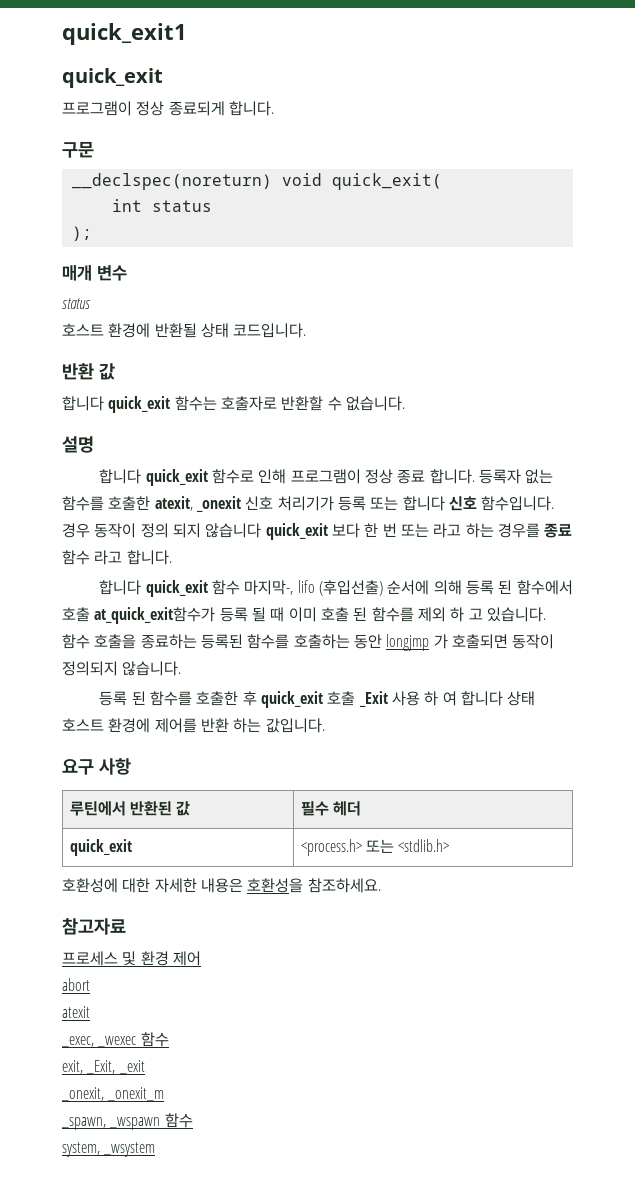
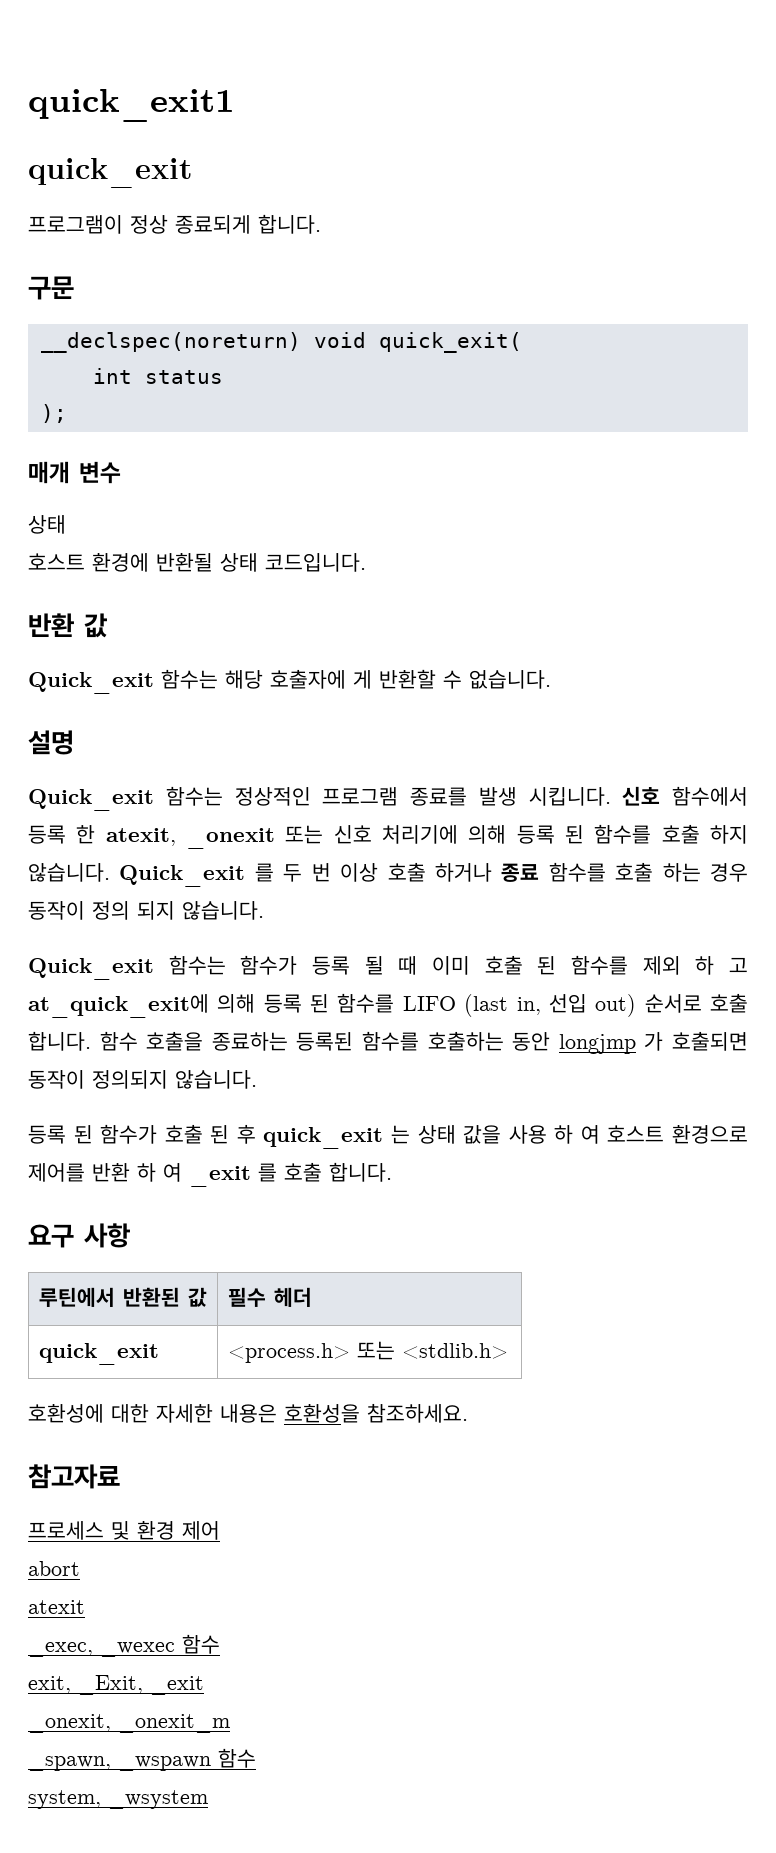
  매개 변수
- status
+ 상태
- 합니다 quick_exit 함수는 호출자로 반환할 수 없습니다.
+ Quick_exit 함수는 해당 호출자에 게 반환할 수 없습니다.
- 합니다 quick_exit 함수로 인해 프로그램이 정상 종료 합니다. 등록자 없는 함수를 호출한 atexit, _onexit 신호 처리기가 등록 또는 합니다 신호 함수입니다. 경우 동작이 정의 되지 않습니다 quick_exit 보다 한 번 또는 라고 하는 경우를 종료 함수 라고 합니다.
- 합니다 quick_exit 함수 마지막-, lifo (후입선출) 순서에 의해 등록 된 함수에서 호출 at_quick_exit함수가 등록 될 때 이미 호출 된 함수를 제외 하 고 있습니다.
+ Quick_exit 함수는 정상적인 프로그램 종료를 발생 시킵니다. 신호 함수에서 등록 한 atexit, _onexit 또는 신호 처리기에 의해 등록 된 함수를 호출 하지 않습니다. Quick_exit 를 두 번 이상 호출 하거나 종료 함수를 호출 하는 경우 동작이 정의 되지 않습니다.
+ Quick_exit 함수는 함수가 등록 될 때 이미 호출 된 함수를 제외 하 고 at_quick_exit에 의해 등록 된 함수를 LIFO (last in, 선입 out) 순서로 호출 합니다.
- 등록 된 함수를 호출한 후 quick_exit 호출 _Exit 사용 하 여 합니다 상태 호스트 환경에 제어를 반환 하는 값입니다.
+ 등록 된 함수가 호출 된 후 quick_exit 는 상태 값을 사용 하 여 호스트 환경으로 제어를 반환 하 여 _exit 를 호출 합니다.

